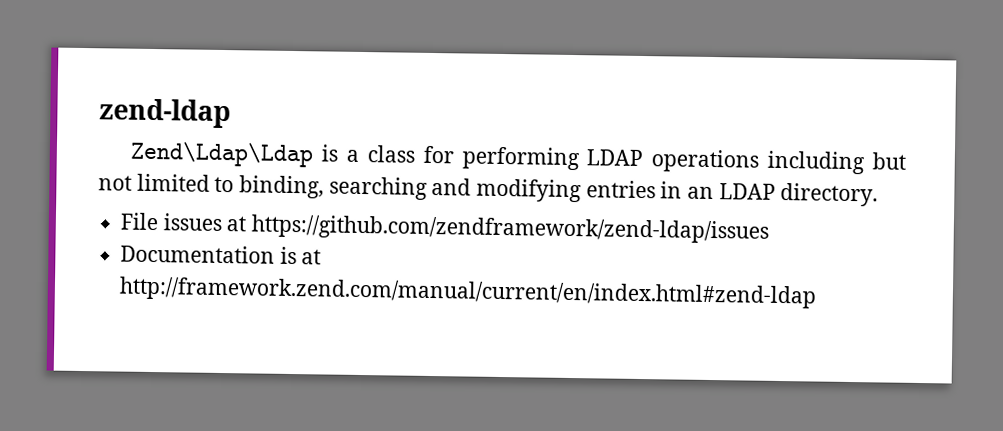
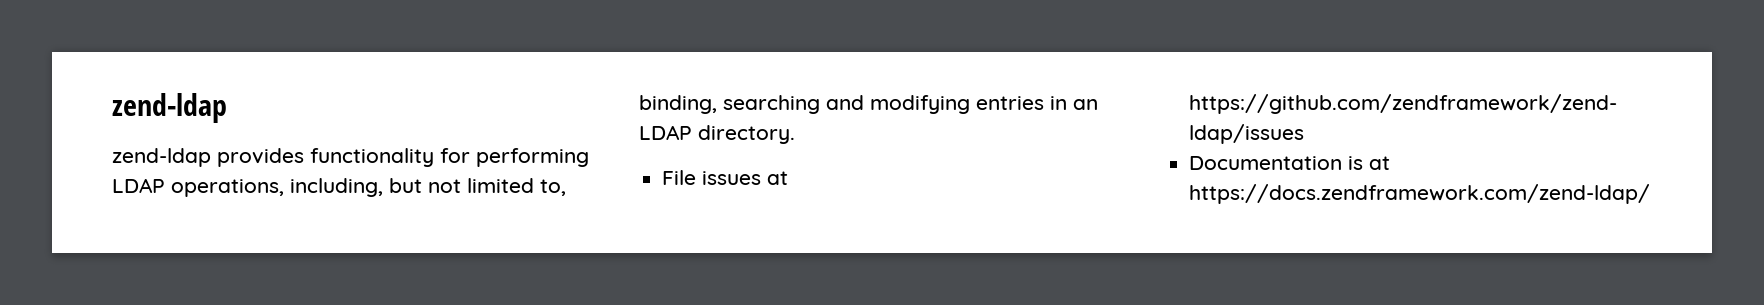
- Zend\Ldap\Ldap is a class for performing LDAP operations including but not limited to binding, searching and modifying entries in an LDAP directory.
+ zend-ldap provides functionality for performing LDAP operations, including, but not limited to, binding, searching and modifying entries in an LDAP directory.
- Documentation is at http://framework.zend.com/manual/current/en/index.html#zend-ldap
+ Documentation is at https://docs.zendframework.com/zend-ldap/

